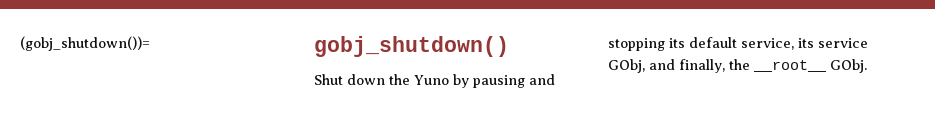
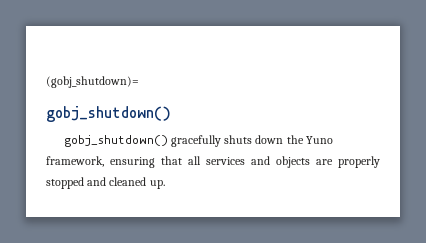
- (gobj_shutdown())=
+ (gobj_shutdown)=
- Shut down the Yuno by pausing and stopping its default service, its service GObj, and finally, the __root__ GObj.
+ gobj_shutdown() gracefully shuts down the Yuno framework, ensuring that all services and objects are properly stopped and cleaned up.

